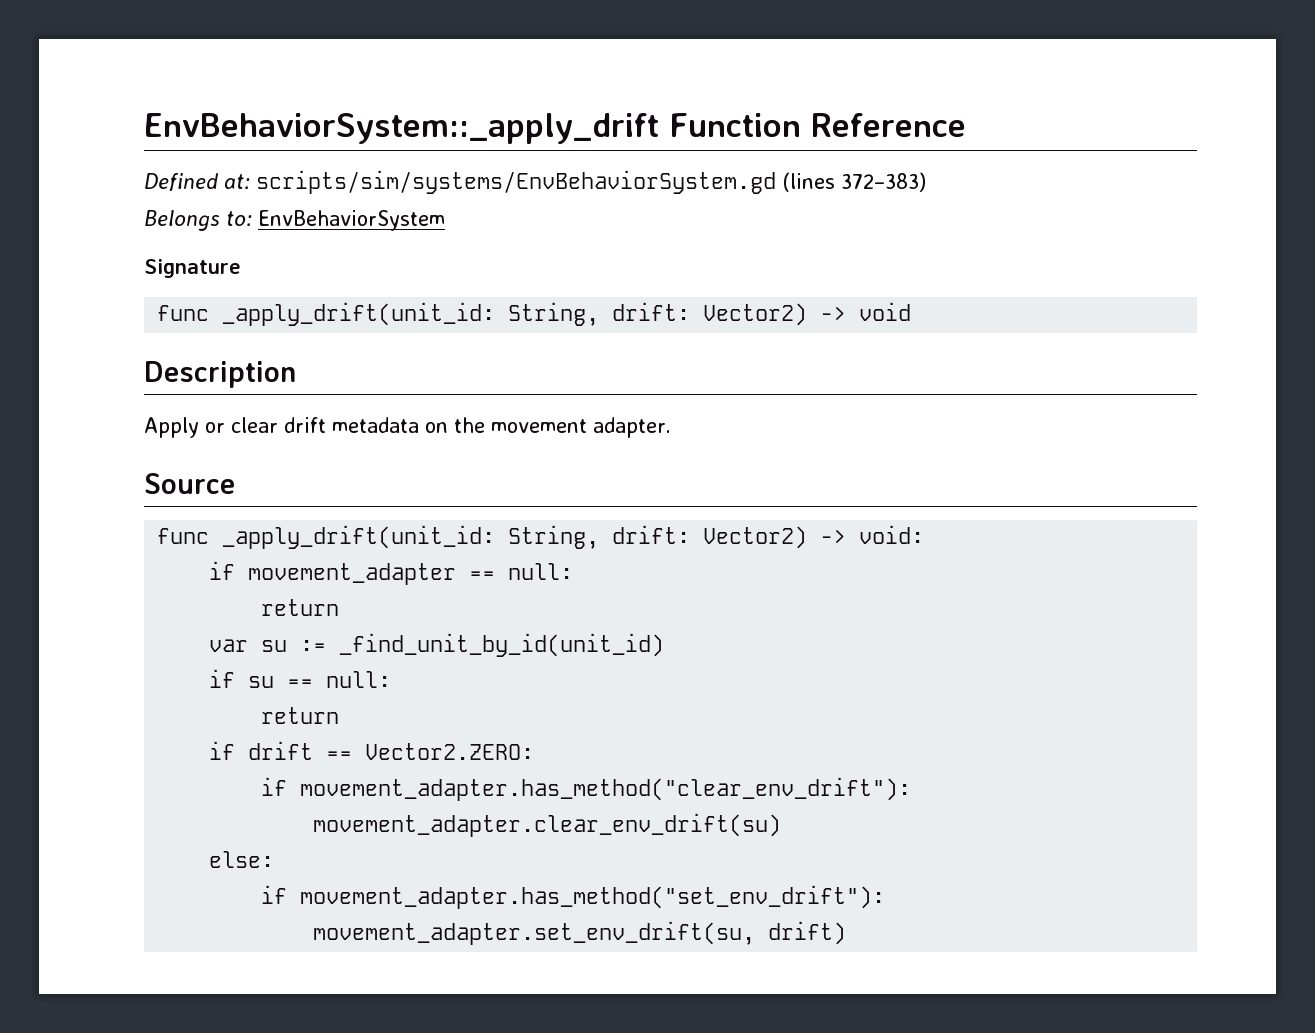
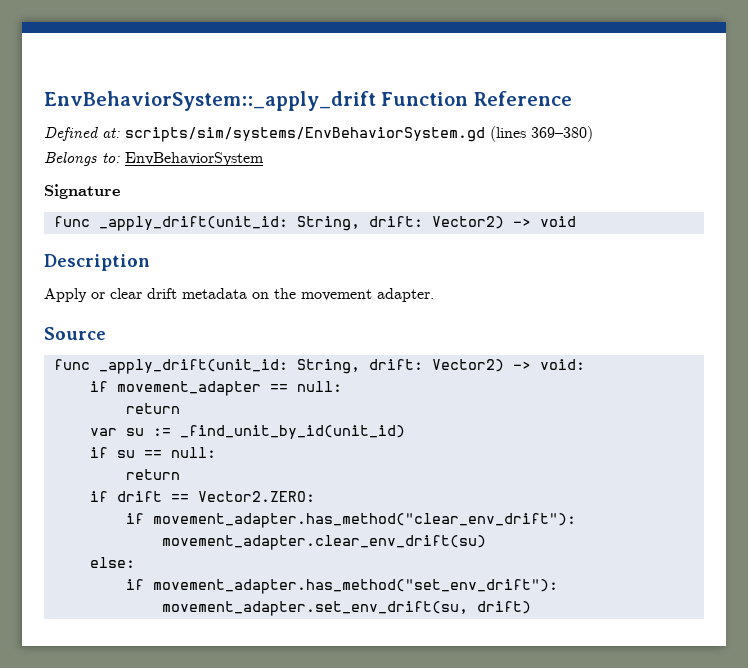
- Defined at: scripts/sim/systems/EnvBehaviorSystem.gd (lines 372–383)
+ Defined at: scripts/sim/systems/EnvBehaviorSystem.gd (lines 369–380)

